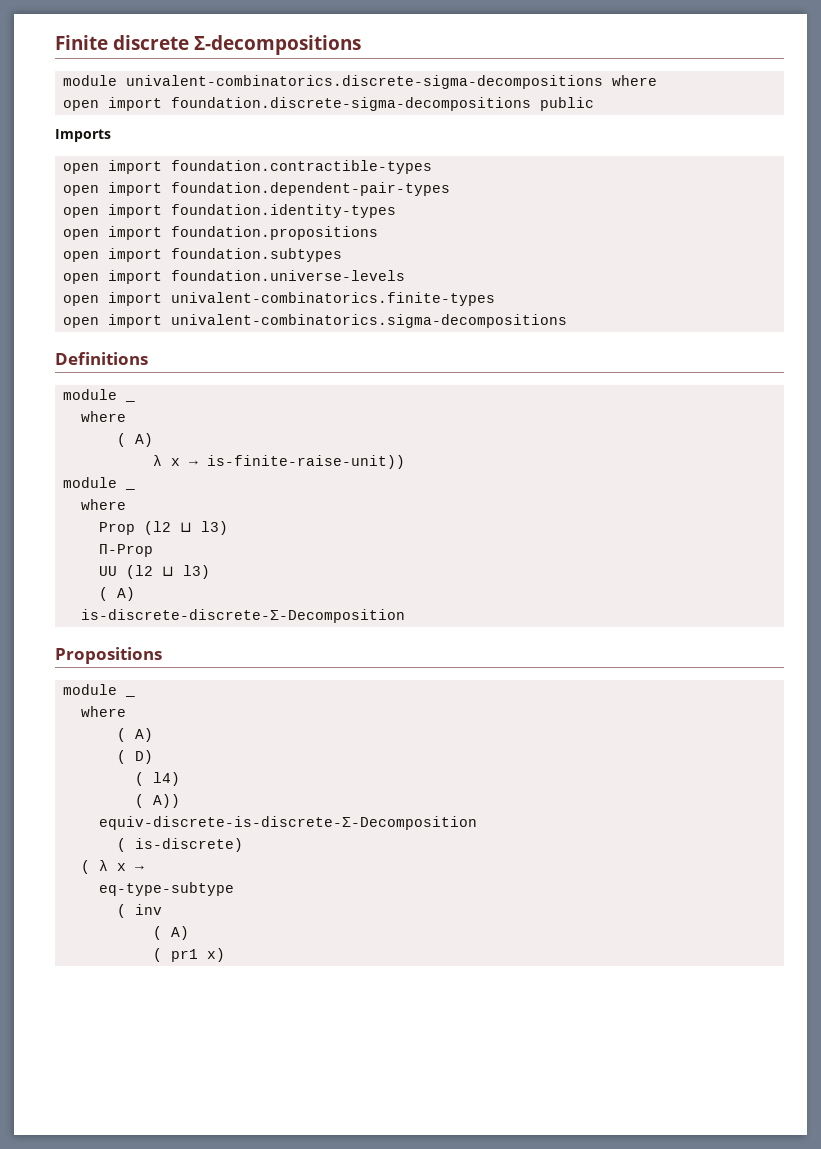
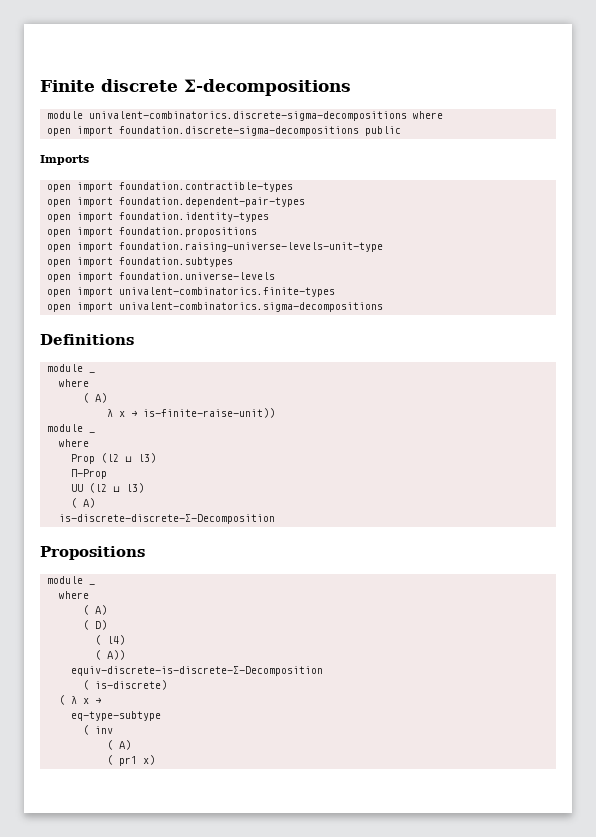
+ open import foundation.raising-universe-levels-unit-type

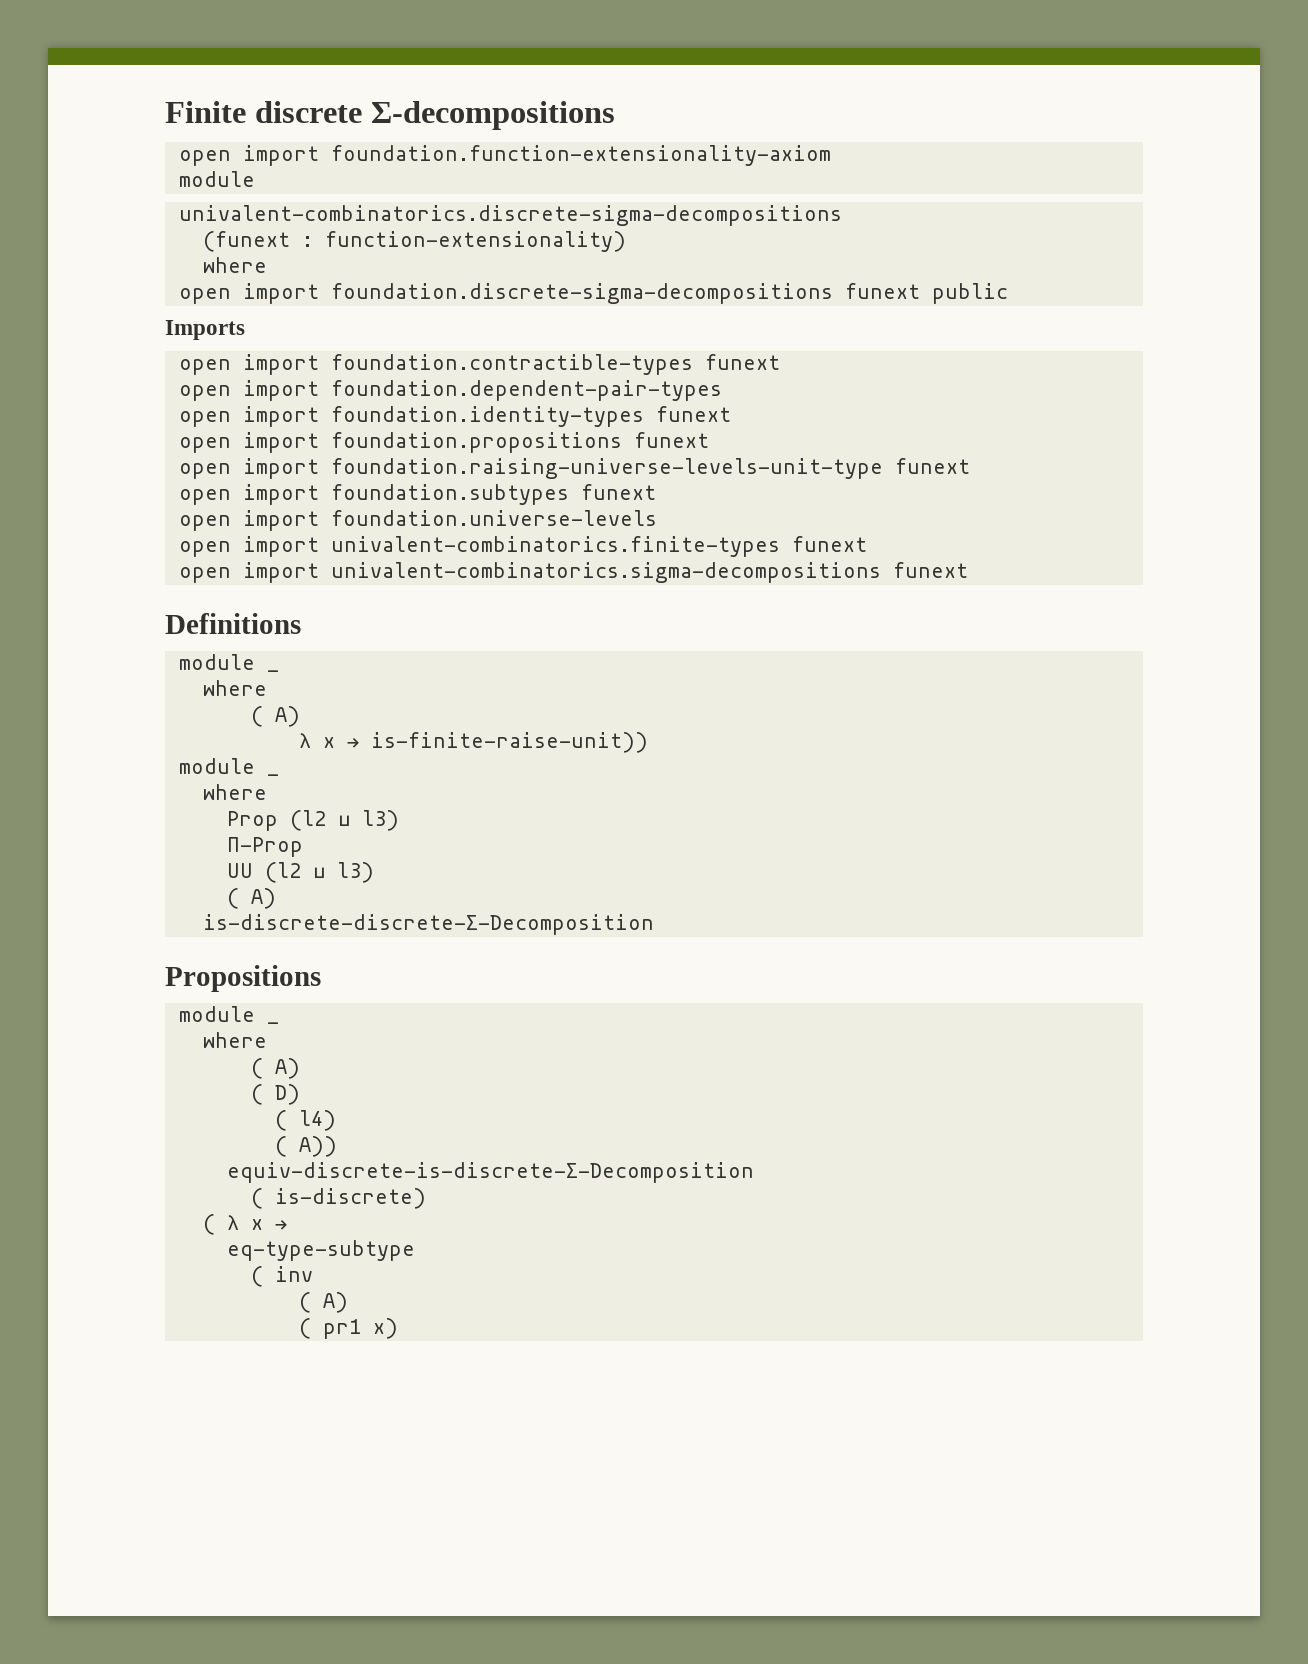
- module univalent-combinatorics.discrete-sigma-decompositions where
+ open import foundation.function-extensionality-axiom
+ module
+ univalent-combinatorics.discrete-sigma-decompositions
+ (funext : function-extensionality)
+ where
- open import foundation.discrete-sigma-decompositions public
+ open import foundation.discrete-sigma-decompositions funext public
- open import foundation.contractible-types
+ open import foundation.contractible-types funext
- open import foundation.identity-types
+ open import foundation.identity-types funext
- open import foundation.propositions
+ open import foundation.propositions funext
- open import foundation.raising-universe-levels-unit-type
+ open import foundation.raising-universe-levels-unit-type funext
- open import foundation.subtypes
+ open import foundation.subtypes funext
- open import univalent-combinatorics.finite-types
+ open import univalent-combinatorics.finite-types funext
- open import univalent-combinatorics.sigma-decompositions
+ open import univalent-combinatorics.sigma-decompositions funext

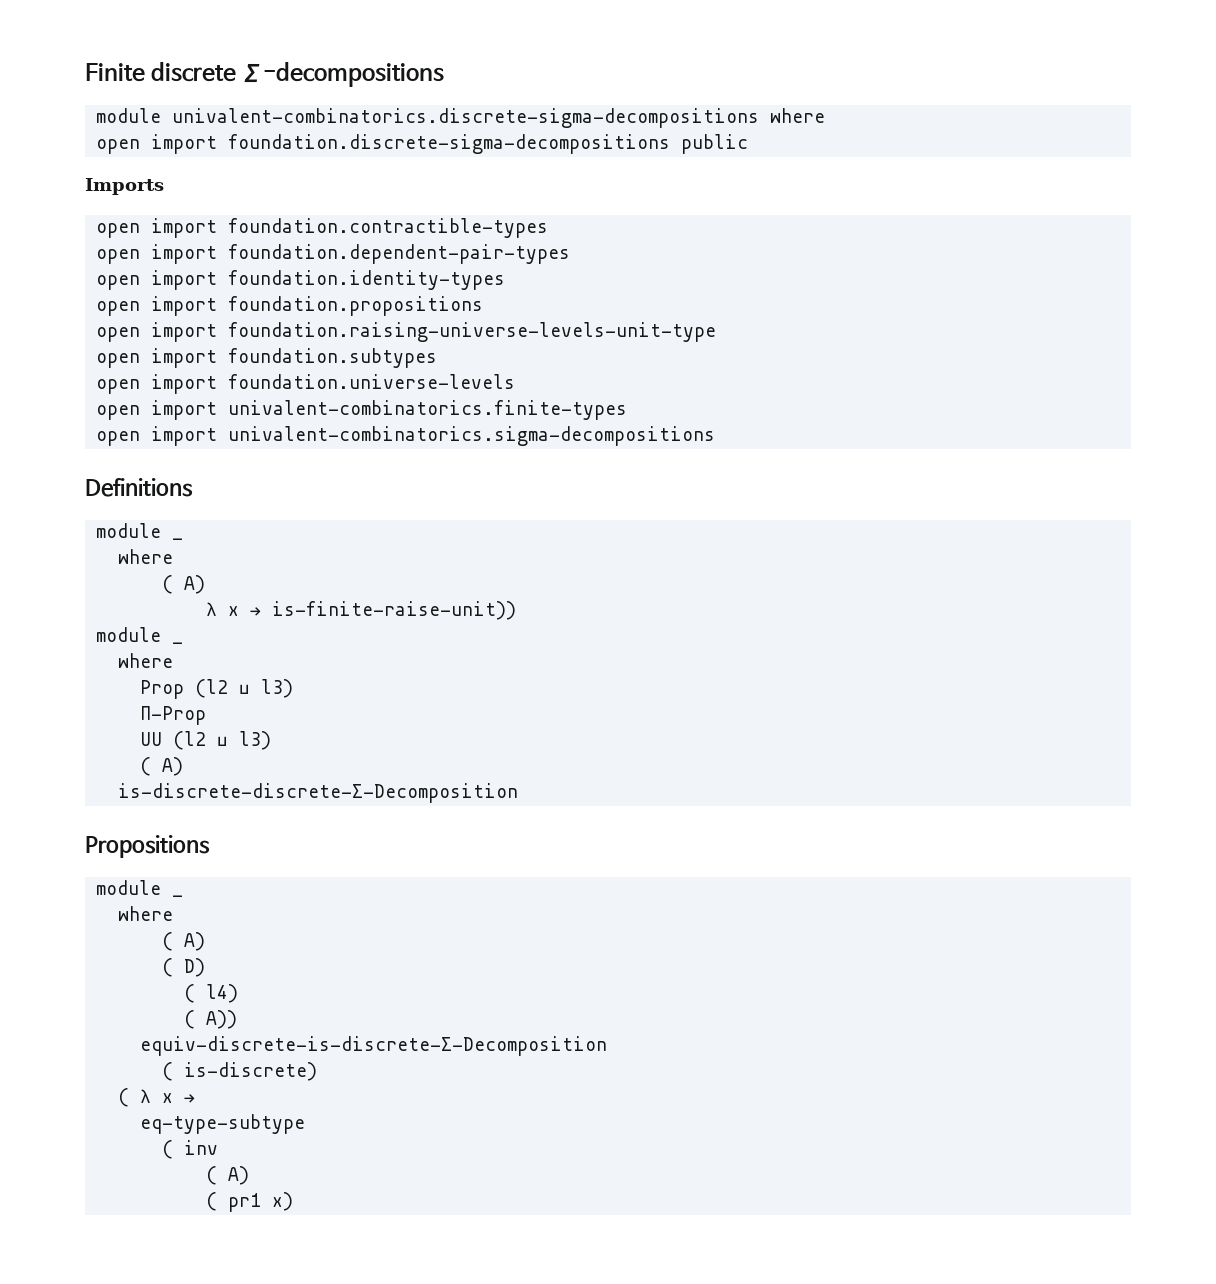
- open import foundation.function-extensionality-axiom
- module
- univalent-combinatorics.discrete-sigma-decompositions
- (funext : function-extensionality)
- where
+ module univalent-combinatorics.discrete-sigma-decompositions where
- open import foundation.discrete-sigma-decompositions funext public
+ open import foundation.discrete-sigma-decompositions public
- open import foundation.contractible-types funext
+ open import foundation.contractible-types
- open import foundation.identity-types funext
+ open import foundation.identity-types
- open import foundation.propositions funext
+ open import foundation.propositions
- open import foundation.raising-universe-levels-unit-type funext
+ open import foundation.raising-universe-levels-unit-type
- open import foundation.subtypes funext
+ open import foundation.subtypes
- open import univalent-combinatorics.finite-types funext
+ open import univalent-combinatorics.finite-types
- open import univalent-combinatorics.sigma-decompositions funext
+ open import univalent-combinatorics.sigma-decompositions

